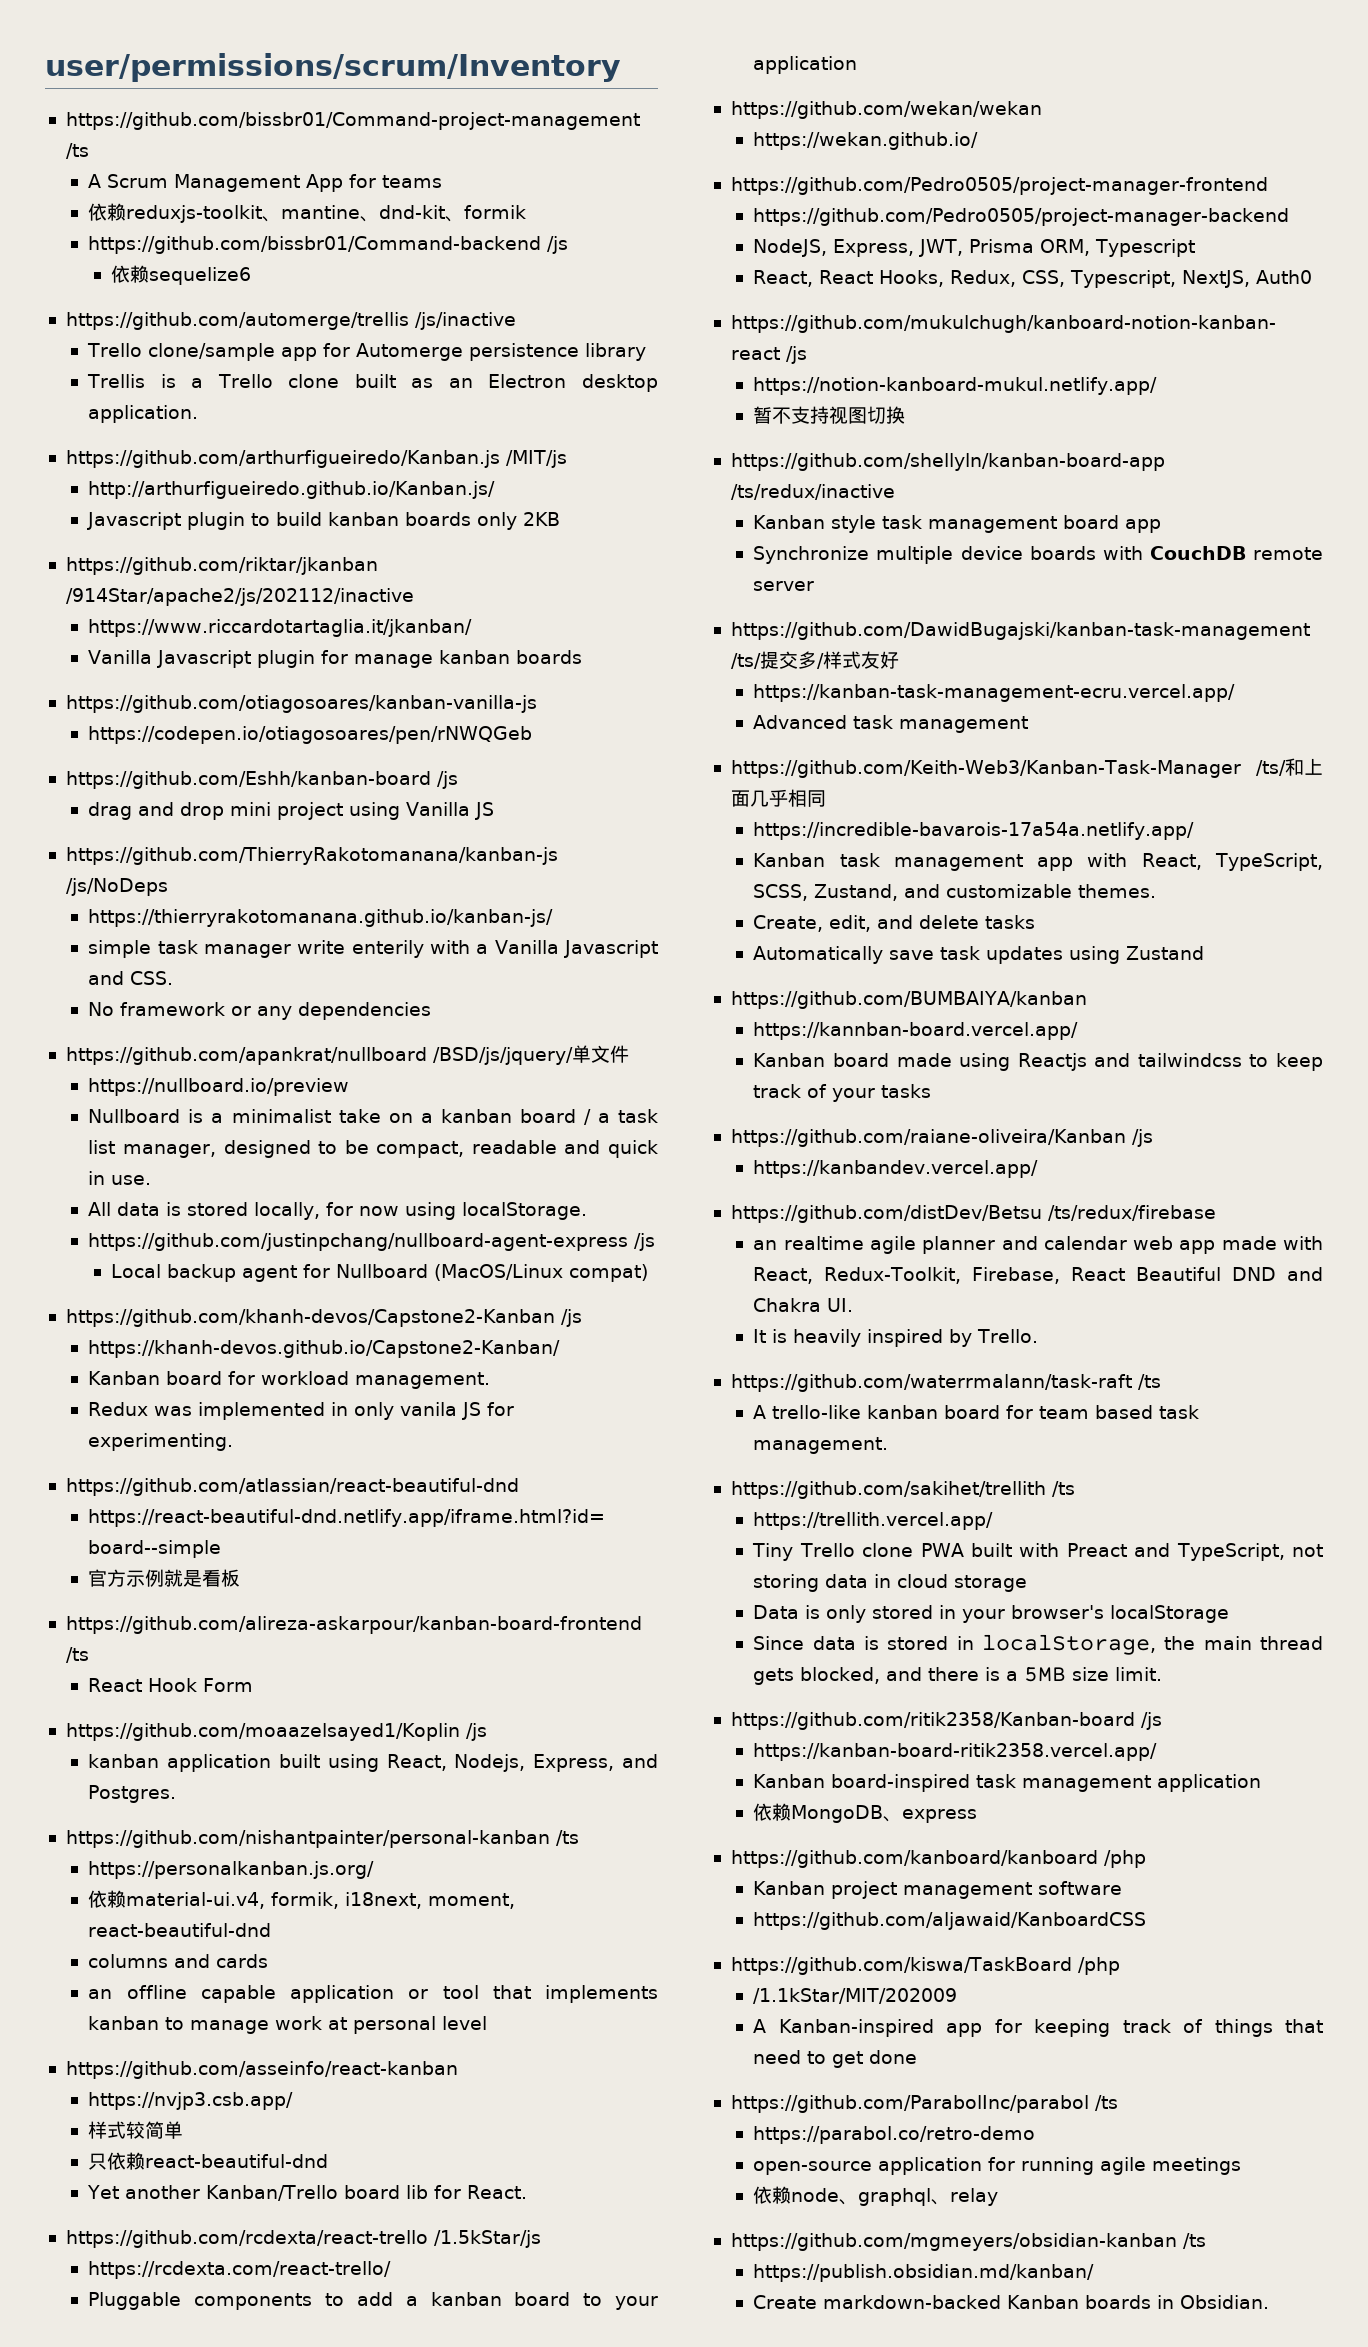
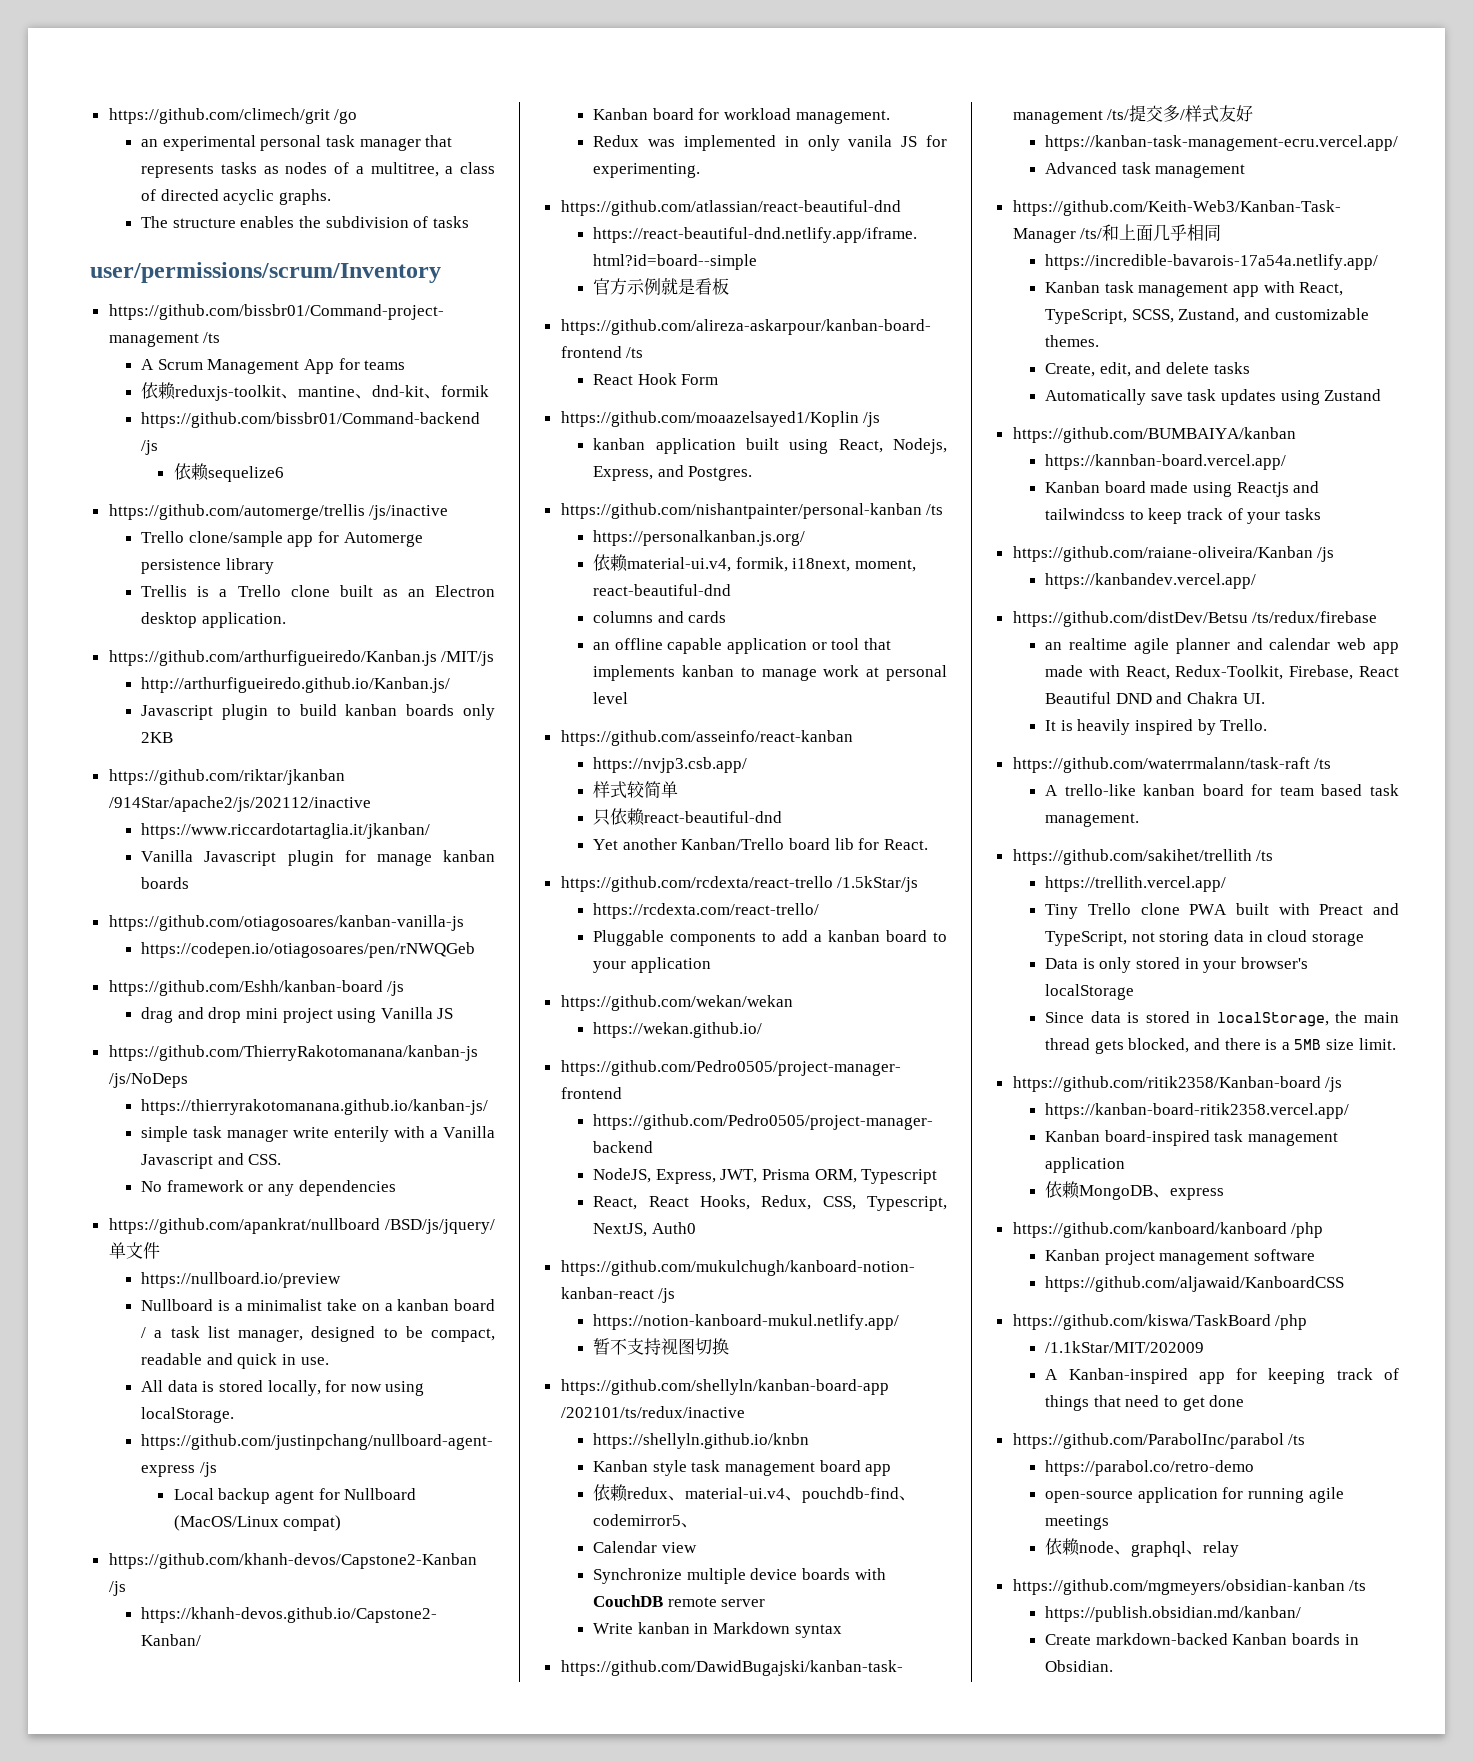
+ https://github.com/climech/grit /go
+ an experimental personal task manager that represents tasks as nodes of a multitree, a class of directed acyclic graphs.
+ The structure enables the subdivision of tasks
- https://github.com/shellyln/kanban-board-app /ts/redux/inactive
+ https://github.com/shellyln/kanban-board-app /202101/ts/redux/inactive
+ https://shellyln.github.io/knbn
+ 依赖redux、material-ui.v4、pouchdb-find、codemirror5、
+ Calendar view
+ Write kanban in Markdown syntax

